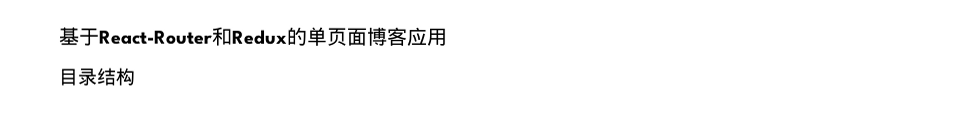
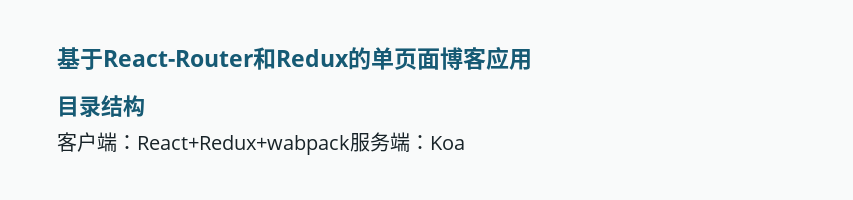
+ 客户端：React+Redux+wabpack服务端：Koa

